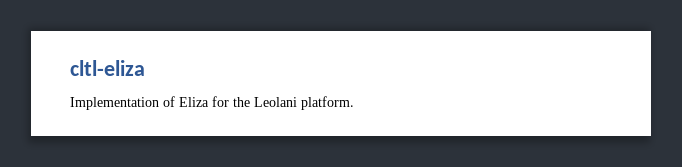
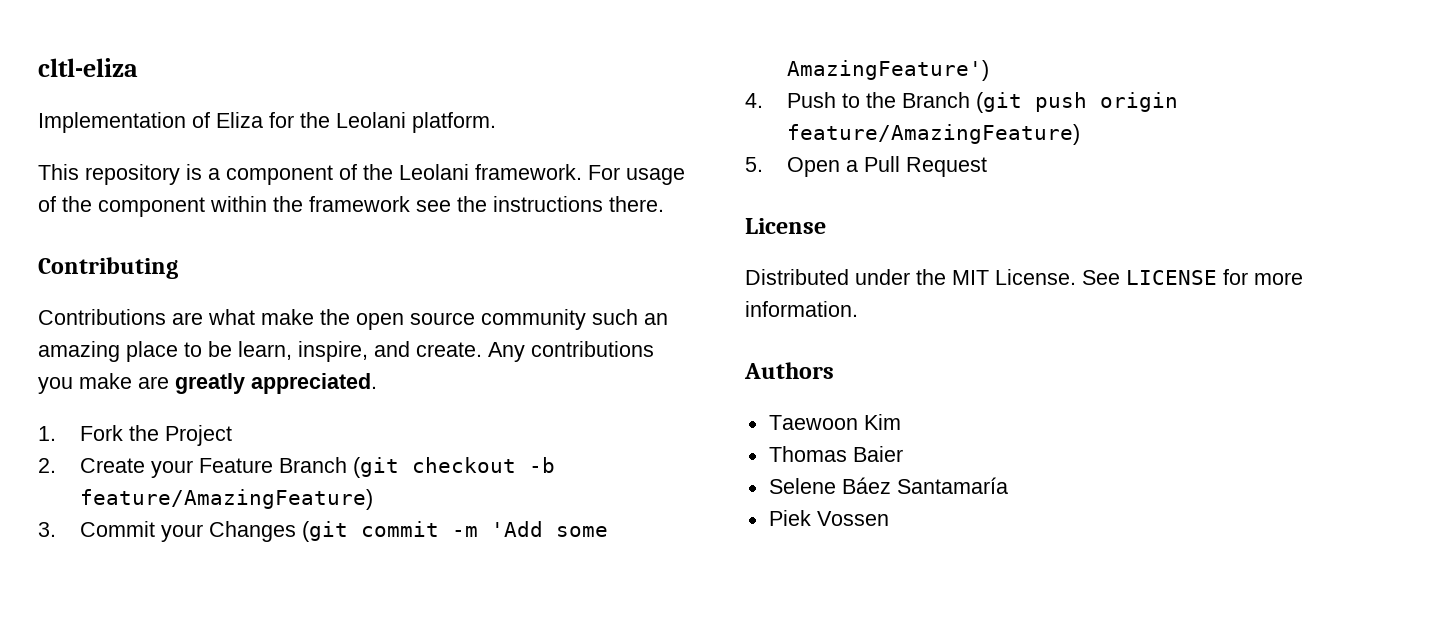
+ This repository is a component of the Leolani framework. For usage of the component within the framework see the instructions there.
+ Contributing
+ Contributions are what make the open source community such an amazing place to be learn, inspire, and create. Any contributions you make are greatly appreciated.
+ 1. Fork the Project
+ 2. Create your Feature Branch (git checkout -b feature/AmazingFeature)
+ 3. Commit your Changes (git commit -m 'Add some AmazingFeature')
+ 4. Push to the Branch (git push origin feature/AmazingFeature)
+ 5. Open a Pull Request
+ License
+ Distributed under the MIT License. See LICENSE for more information.
+ Authors
+ Taewoon Kim
+ Thomas Baier
+ Selene Báez Santamaría
+ Piek Vossen

